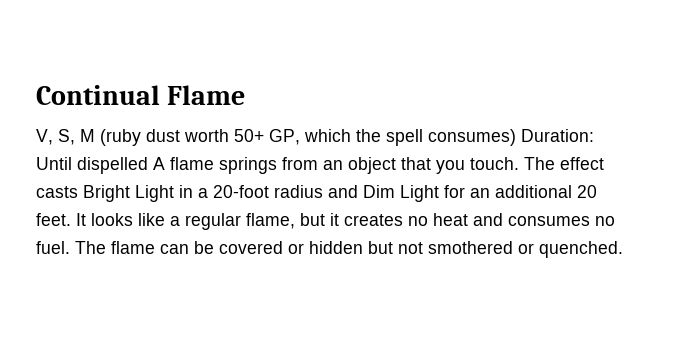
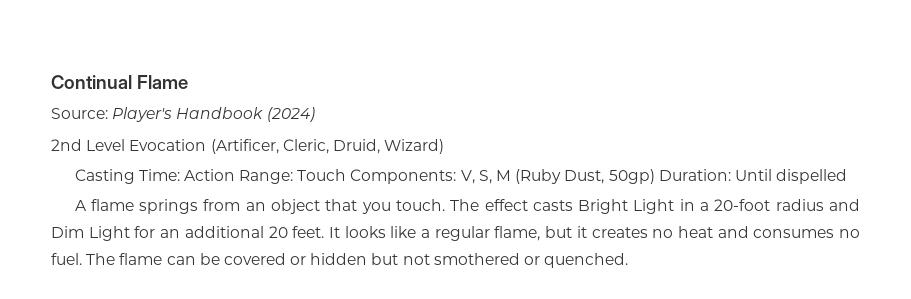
- V, S, M (ruby dust worth 50+ GP, which the spell consumes) Duration: Until dispelled A flame springs from an object that you touch.
+ Source: Player's Handbook (2024)
+ 2nd Level Evocation (Artificer, Cleric, Druid, Wizard)
+ Casting Time: Action Range: Touch Components: V, S, M (Ruby Dust, 50gp) Duration: Until dispelled
+ A flame springs from an object that you touch.

